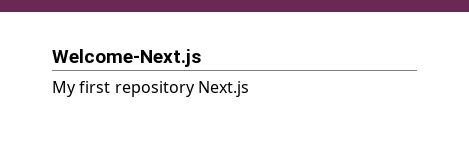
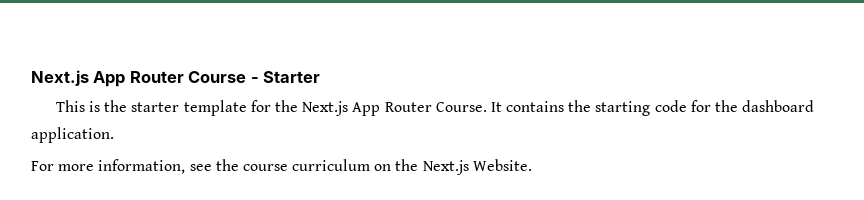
- Welcome-Next.js
- My first repository Next.js
+ Next.js App Router Course - Starter
+ This is the starter template for the Next.js App Router Course. It contains the starting code for the dashboard application.
+ For more information, see the course curriculum on the Next.js Website.

